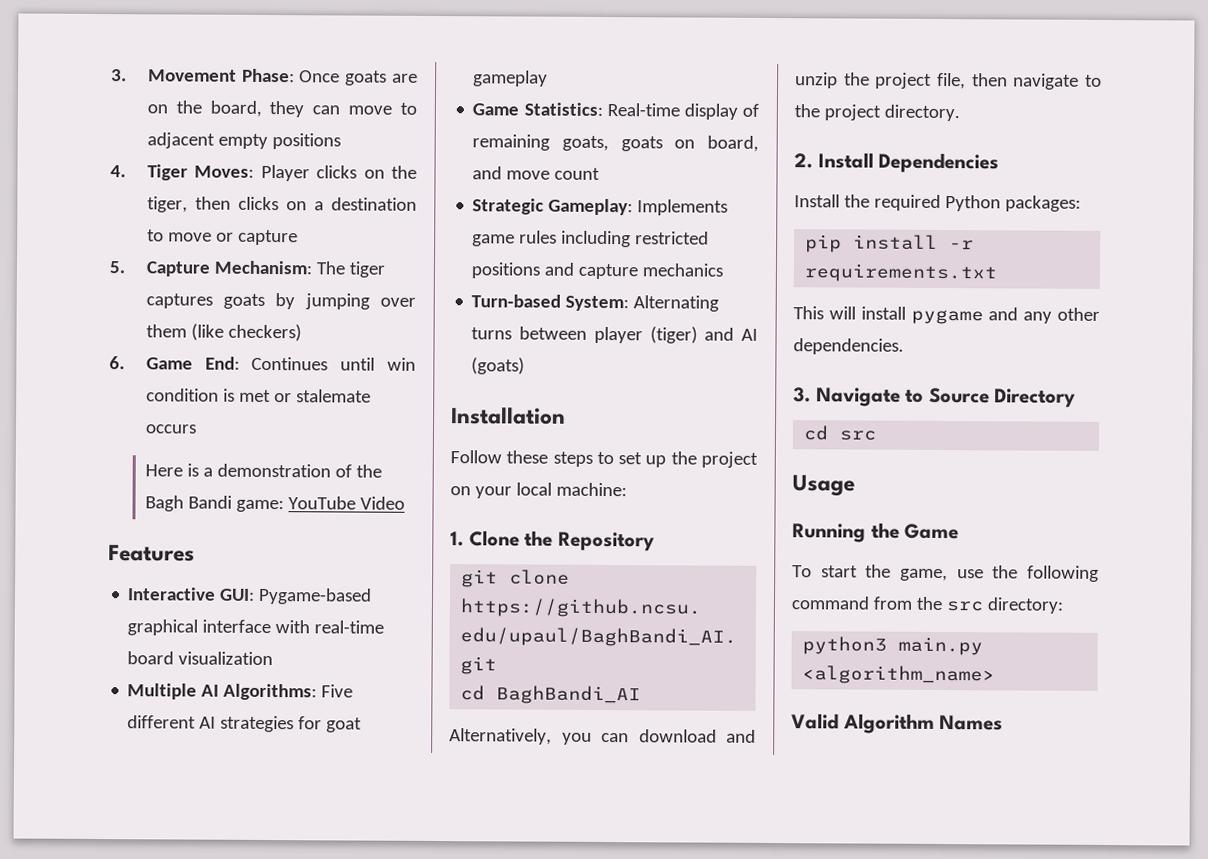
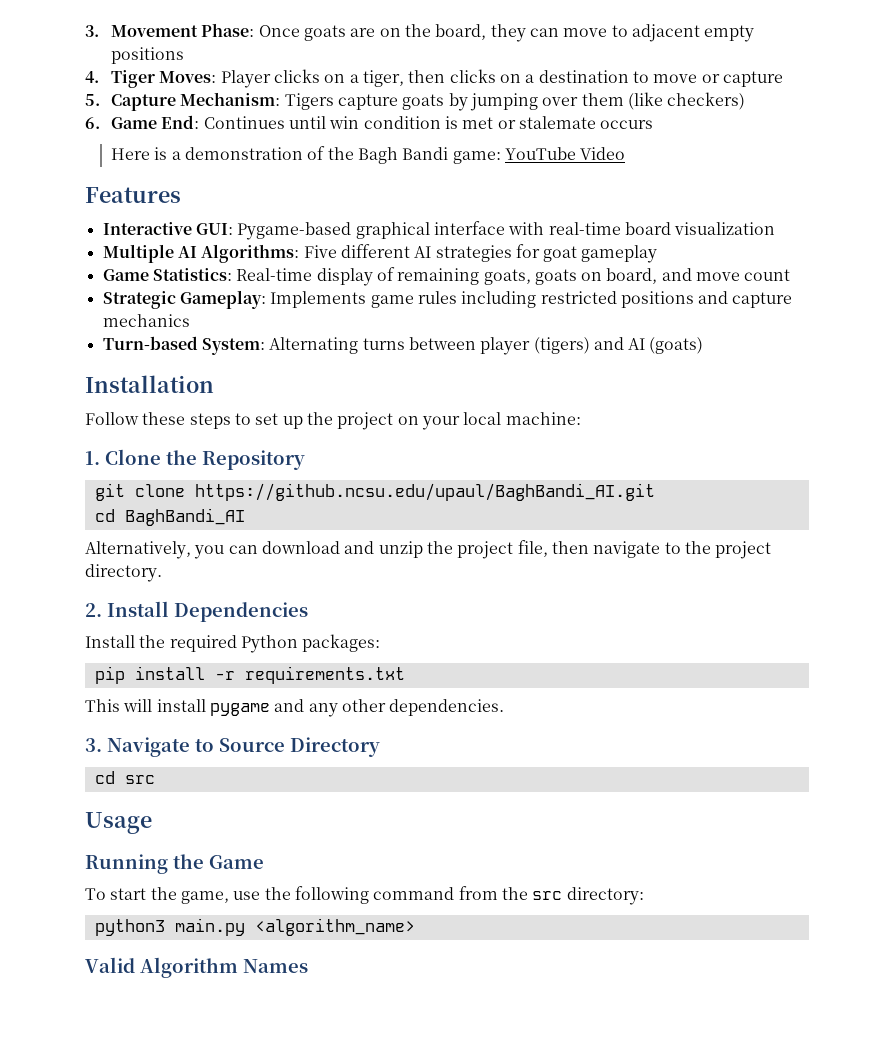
- 4. Tiger Moves: Player clicks on the tiger, then clicks on a destination to move or capture
+ 4. Tiger Moves: Player clicks on a tiger, then clicks on a destination to move or capture
- 5. Capture Mechanism: The tiger captures goats by jumping over them (like checkers)
+ 5. Capture Mechanism: Tigers capture goats by jumping over them (like checkers)
- Turn-based System: Alternating turns between player (tiger) and AI (goats)
+ Turn-based System: Alternating turns between player (tigers) and AI (goats)

